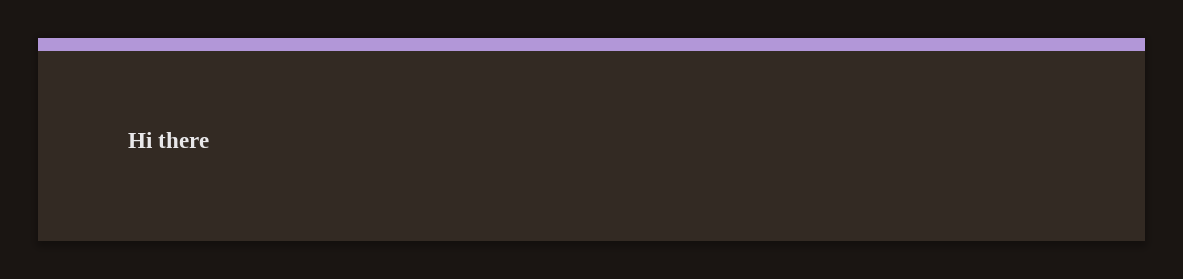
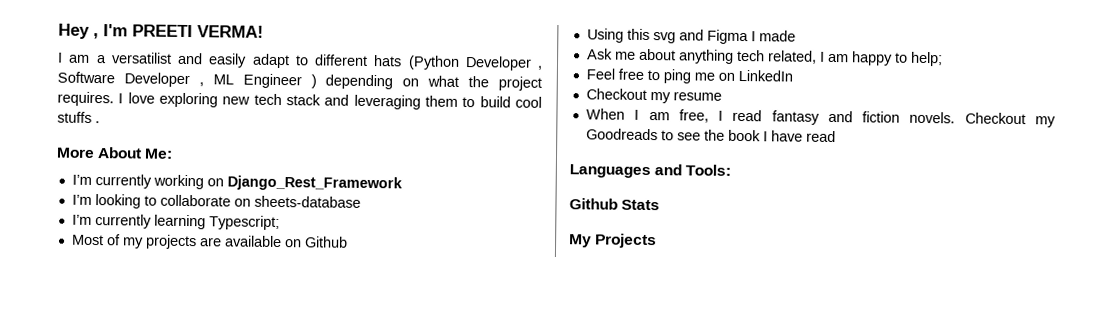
- Hi there
+ Hey , I'm PREETI VERMA!
+ I am a versatilist and easily adapt to different hats (Python Developer , Software Developer , ML Engineer ) depending on what the project requires. I love exploring new tech stack and leveraging them to build cool stuffs .
+ More About Me:
+ I’m currently working on Django_Rest_Framework
+ I’m looking to collaborate on sheets-database
+ I’m currently learning Typescript;
+ Most of my projects are available on Github
+ Using this svg and Figma I made
+ Ask me about anything tech related, I am happy to help;
+ Feel free to ping me on LinkedIn
+ Checkout my resume
+ When I am free, I read fantasy and fiction novels. Checkout my Goodreads to see the book I have read
+ Languages and Tools:
+ Github Stats
+ My Projects

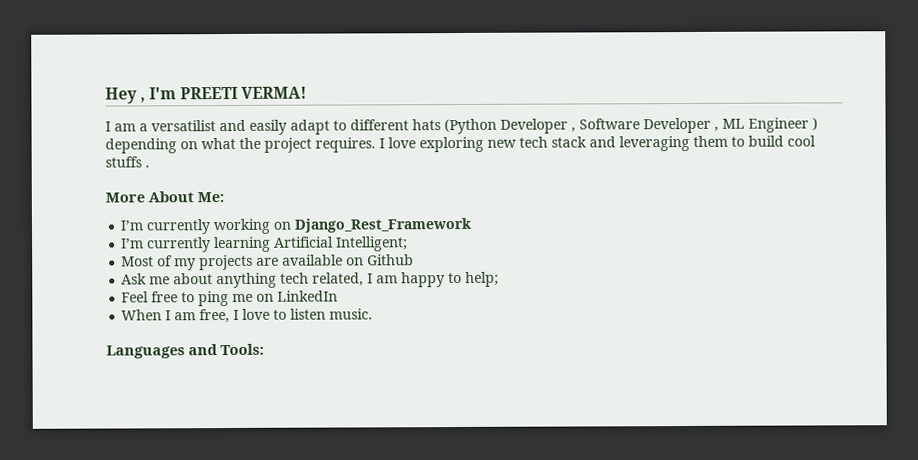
- I’m looking to collaborate on sheets-database
- I’m currently learning Typescript;
+ I’m currently learning Artificial Intelligent;
- Using this svg and Figma I made
- Checkout my resume
- When I am free, I read fantasy and fiction novels. Checkout my Goodreads to see the book I have read
+ When I am free, I love to listen music.
- Github Stats
- My Projects

